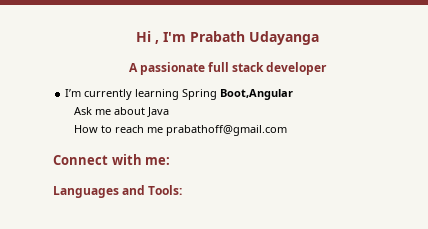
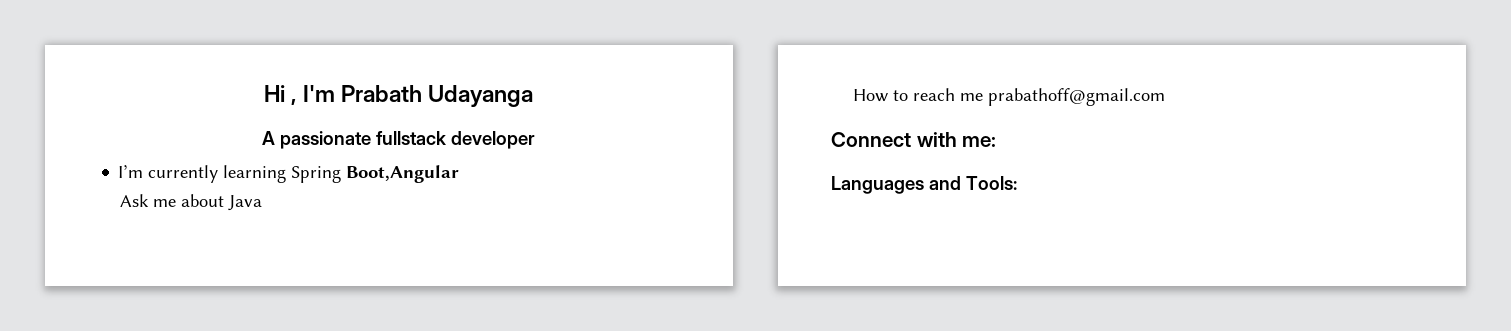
- A passionate full stack developer
+ A passionate fullstack developer

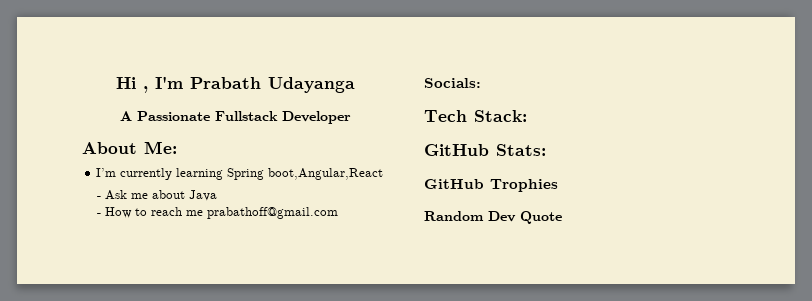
- A passionate fullstack developer
+ A Passionate Fullstack Developer
+ About Me:
- I’m currently learning Spring Boot,Angular
- Ask me about Java
+ I’m currently learning Spring boot,Angular,React
+ - Ask me about Java
- How to reach me prabathoff@gmail.com
+ - How to reach me prabathoff@gmail.com
- Connect with me:
- Languages and Tools:
+ Socials:
+ Tech Stack:
+ GitHub Stats:
+ GitHub Trophies
+ Random Dev Quote

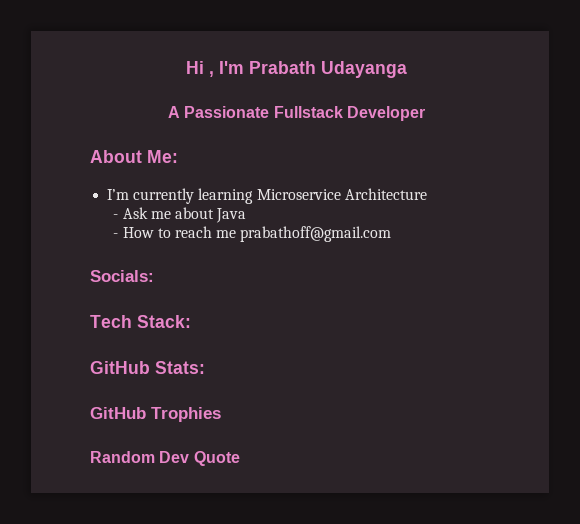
- I’m currently learning Spring boot,Angular,React
+ I’m currently learning Microservice Architecture

